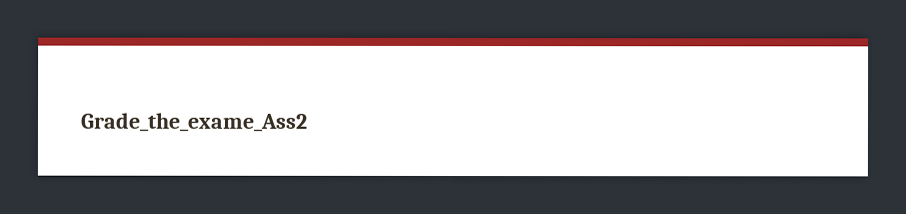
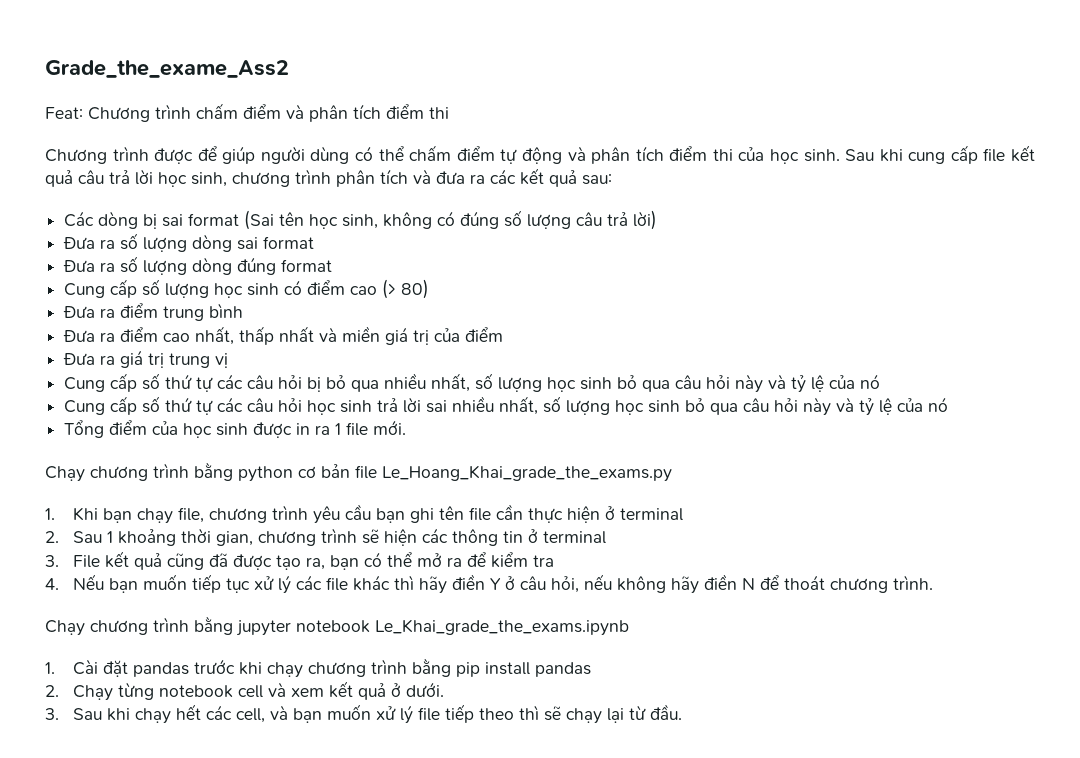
+ Feat: Chương trình chấm điểm và phân tích điểm thi
+ Chương trình được để giúp người dùng có thể chấm điểm tự động và phân tích điểm thi của học sinh. Sau khi cung cấp file kết quả câu trả lời học sinh, chương trình phân tích và đưa ra các kết quả sau:
+ Các dòng bị sai format (Sai tên học sinh, không có đúng số lượng câu trả lời)
+ Đưa ra số lượng dòng sai format
+ Đưa ra số lượng dòng đúng format
+ Cung cấp số lượng học sinh có điểm cao (> 80)
+ Đưa ra điểm trung bình
+ Đưa ra điểm cao nhất, thấp nhất và miền giá trị của điểm
+ Đưa ra giá trị trung vị
+ Cung cấp số thứ tự các câu hỏi bị bỏ qua nhiều nhất, số lượng học sinh bỏ qua câu hỏi này và tỷ lệ của nó
+ Cung cấp số thứ tự các câu hỏi học sinh trả lời sai nhiều nhất, số lượng học sinh bỏ qua câu hỏi này và tỷ lệ của nó
+ Tổng điểm của học sinh được in ra 1 file mới.
+ Chạy chương trình bằng python cơ bản file Le_Hoang_Khai_grade_the_exams.py
+ 1. Khi bạn chạy file, chương trình yêu cầu bạn ghi tên file cần thực hiện ở terminal
+ 2. Sau 1 khoảng thời gian, chương trình sẽ hiện các thông tin ở terminal
+ 3. File kết quả cũng đã được tạo ra, bạn có thể mở ra để kiểm tra
+ 4. Nếu bạn muốn tiếp tục xử lý các file khác thì hãy điền Y ở câu hỏi, nếu không hãy điền N để thoát chương trình.
+ Chạy chương trình bằng jupyter notebook Le_Khai_grade_the_exams.ipynb
+ 1. Cài đặt pandas trước khi chạy chương trình bằng pip install pandas
+ 2. Chạy từng notebook cell và xem kết quả ở dưới.
+ 3. Sau khi chạy hết các cell, và bạn muốn xử lý file tiếp theo thì sẽ chạy lại từ đầu.

